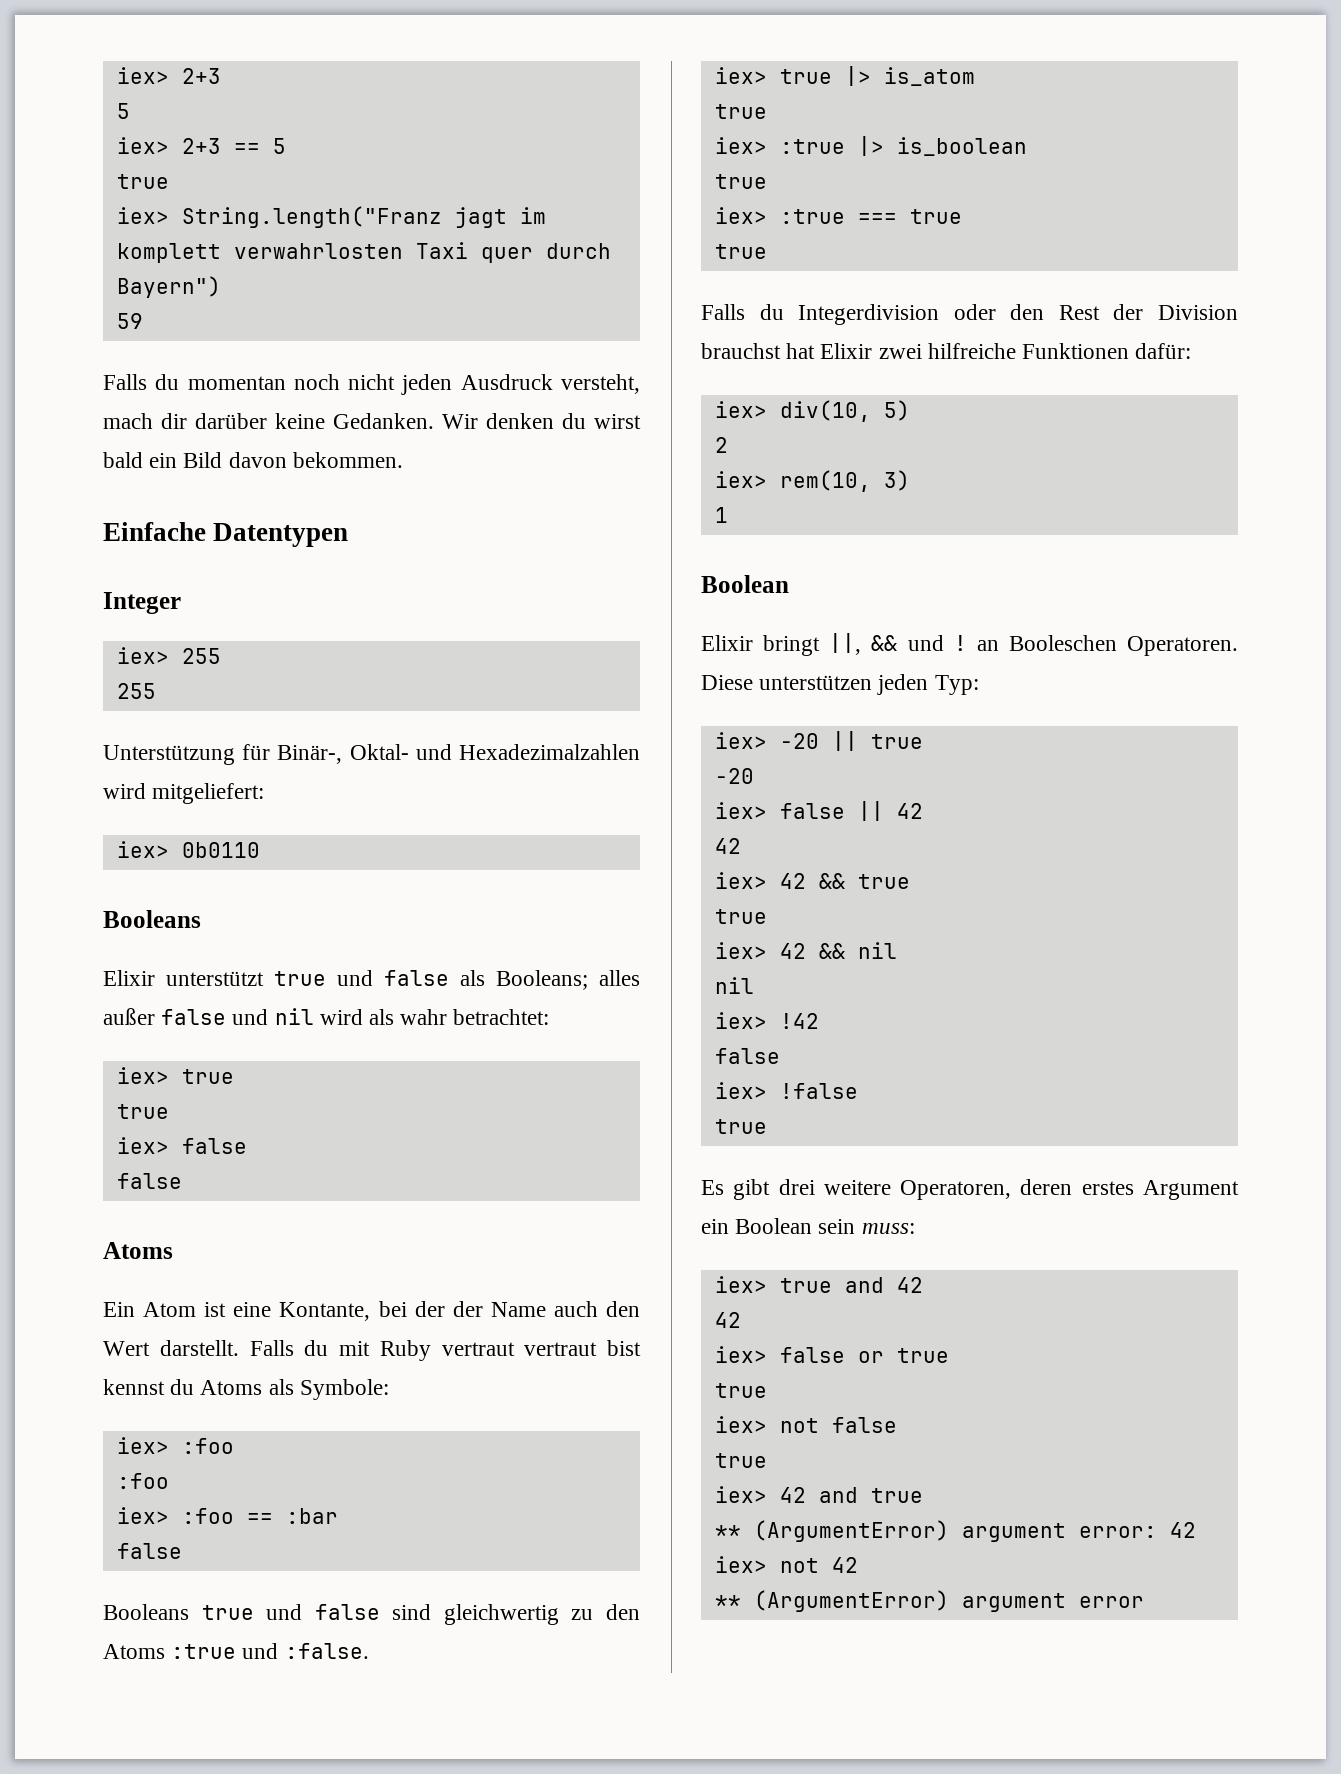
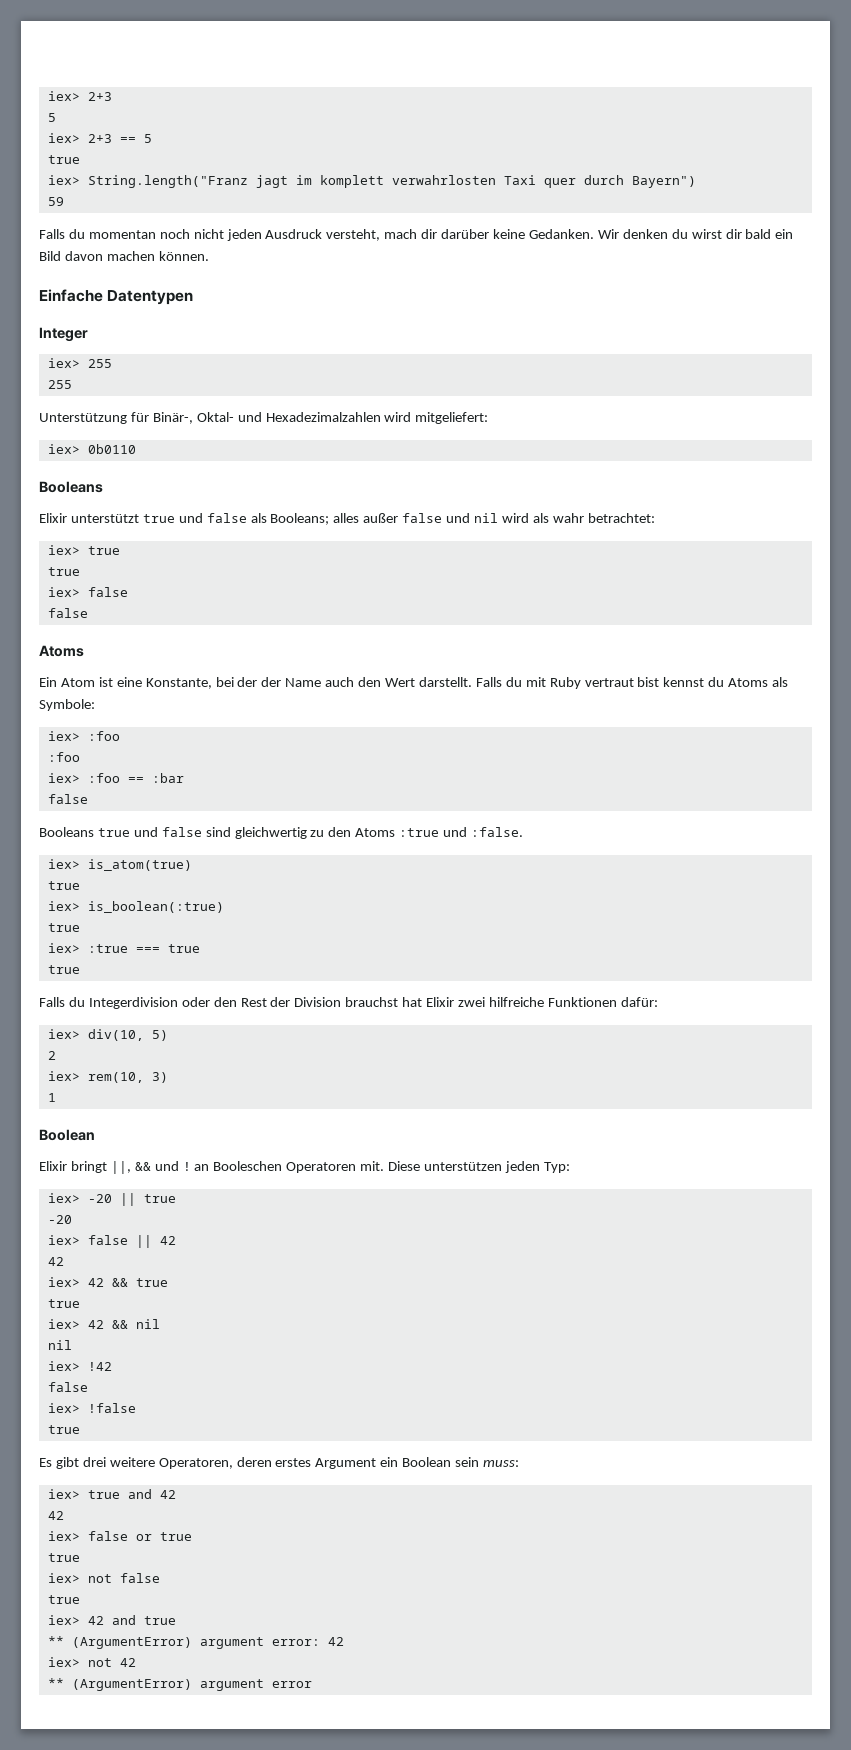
- Wir denken du wirst bald ein Bild davon bekommen.
+ Wir denken du wirst dir bald ein Bild davon machen können.
- Ein Atom ist eine Kontante, bei der der Name auch den Wert darstellt.
+ Ein Atom ist eine Konstante, bei der der Name auch den Wert darstellt.
- Falls du mit Ruby vertraut vertraut bist kennst du Atoms als Symbole:
+ Falls du mit Ruby vertraut bist kennst du Atoms als Symbole:
- iex> true |> is_atom
+ iex> is_atom(true)
  true
- iex> :true |> is_boolean
+ iex> is_boolean(:true)
- Elixir bringt ||, && und ! an Booleschen Operatoren.
+ Elixir bringt ||, && und ! an Booleschen Operatoren mit.

